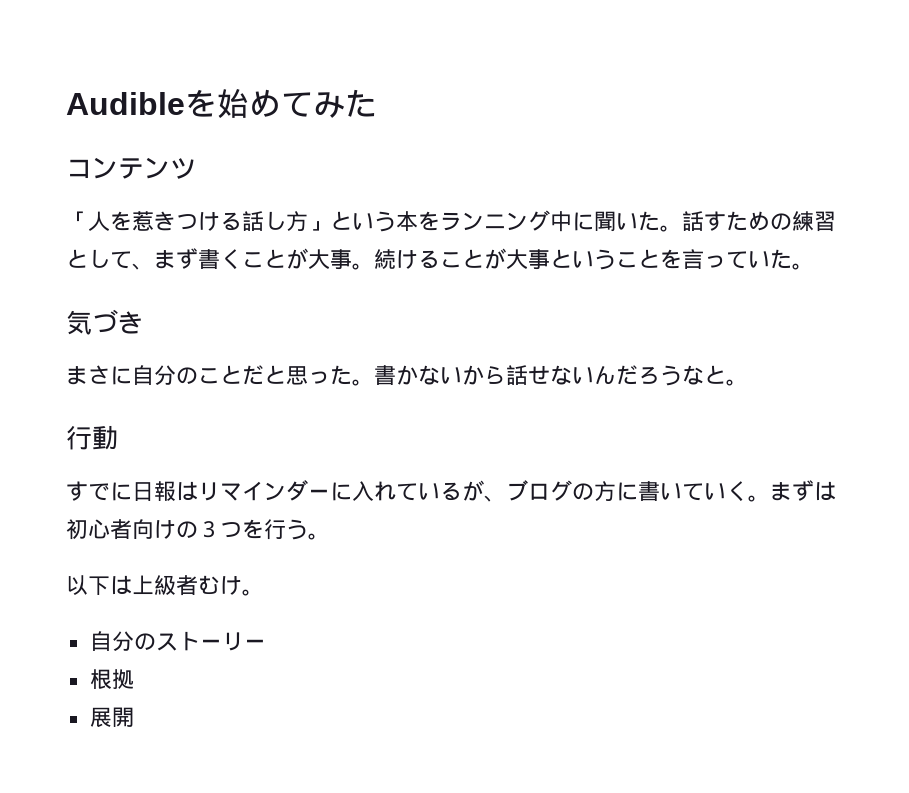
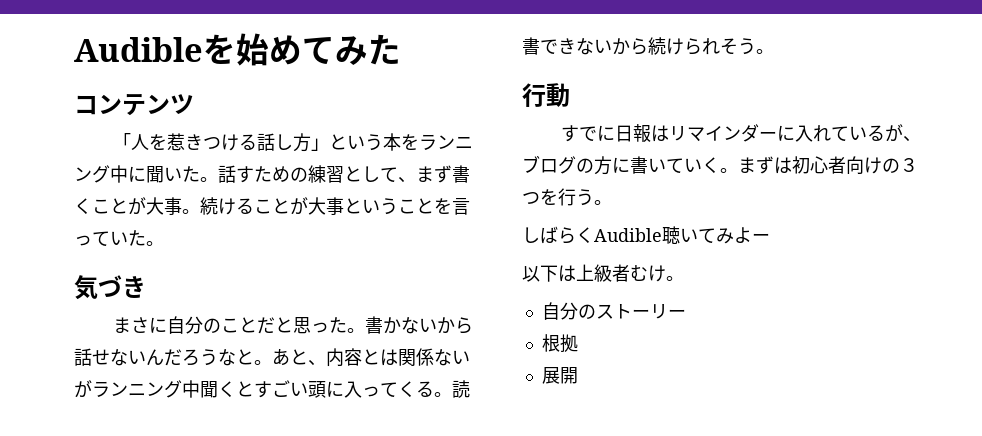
+ あと、内容とは関係ないがランニング中聞くとすごい頭に入ってくる。読書できないから続けられそう。
+ しばらくAudible聴いてみよー

